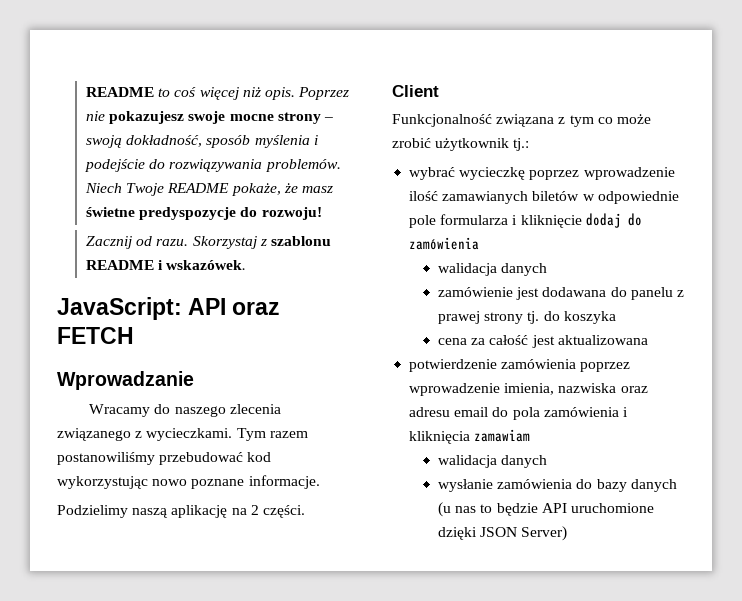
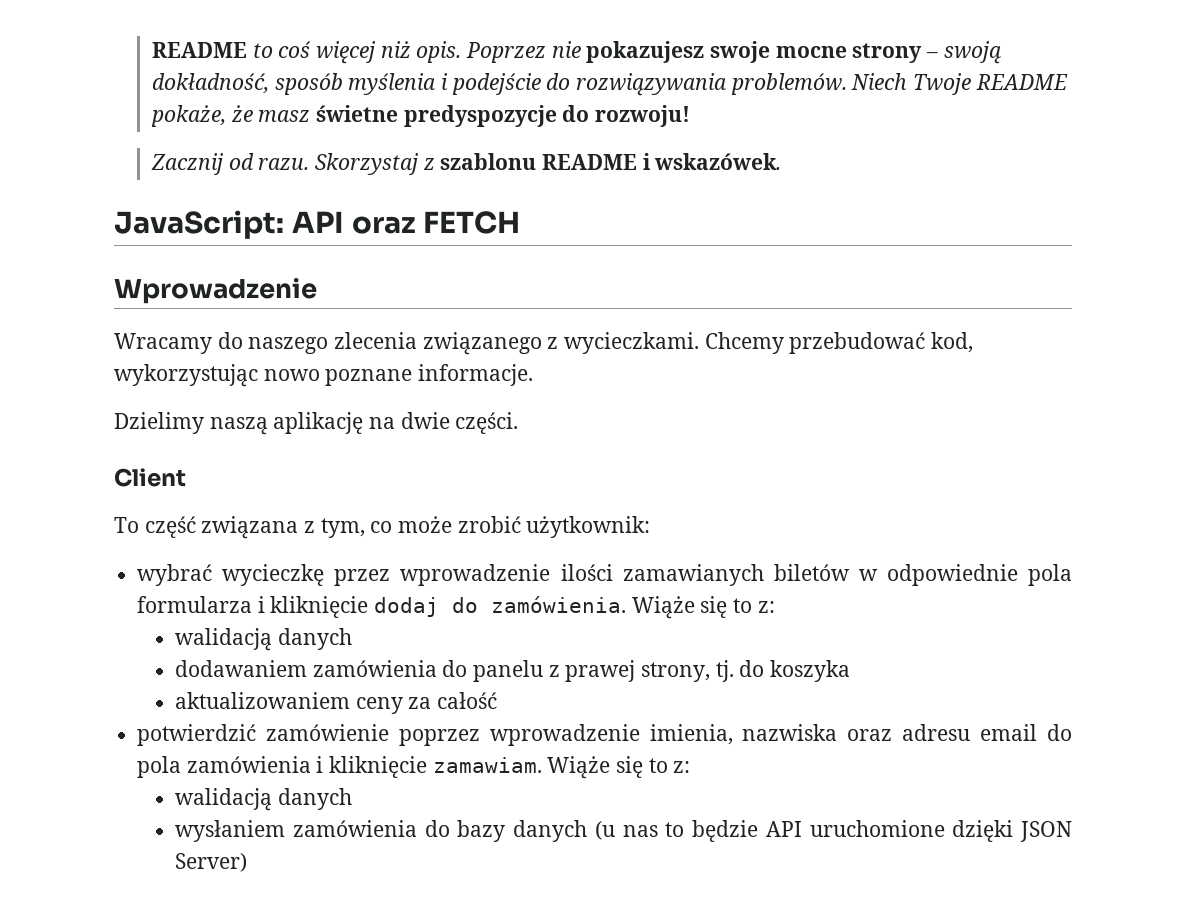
- Wprowadzanie
+ Wprowadzenie
- Tym razem postanowiliśmy przebudować kod wykorzystując nowo poznane informacje.
+ Chcemy przebudować kod, wykorzystując nowo poznane informacje.
- Podzielimy naszą aplikację na 2 części.
+ Dzielimy naszą aplikację na dwie części.
- Funkcjonalność związana z tym co może zrobić użytkownik tj.:
+ To część związana z tym, co może zrobić użytkownik:
- wybrać wycieczkę poprzez wprowadzenie ilość zamawianych biletów w odpowiednie pole formularza i kliknięcie dodaj do zamówienia
- walidacja danych
- zamówienie jest dodawana do panelu z prawej strony tj. do koszyka
+ wybrać wycieczkę przez wprowadzenie ilości zamawianych biletów w odpowiednie pola formularza i kliknięcie dodaj do zamówienia. Wiąże się to z:
+ walidacją danych
+ dodawaniem zamówienia do panelu z prawej strony, tj. do koszyka
- cena za całość jest aktualizowana
- potwierdzenie zamówienia poprzez wprowadzenie imienia, nazwiska oraz adresu email do pola zamówienia i kliknięcia zamawiam
- walidacja danych
- wysłanie zamówienia do bazy danych (u nas to będzie API uruchomione dzięki JSON Server)
+ aktualizowaniem ceny za całość
+ potwierdzić zamówienie poprzez wprowadzenie imienia, nazwiska oraz adresu email do pola zamówienia i kliknięcie zamawiam. Wiąże się to z:
+ walidacją danych
+ wysłaniem zamówienia do bazy danych (u nas to będzie API uruchomione dzięki JSON Server)

